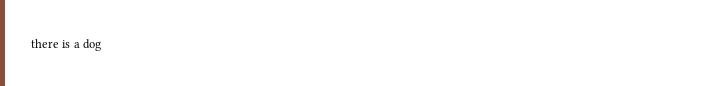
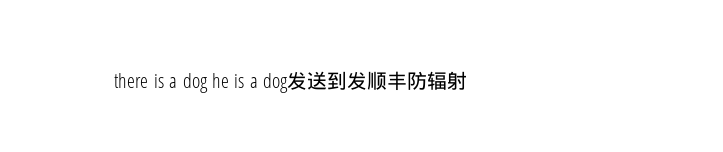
- there is a dog
+ there is a dog he is a dog发送到发顺丰防辐射

